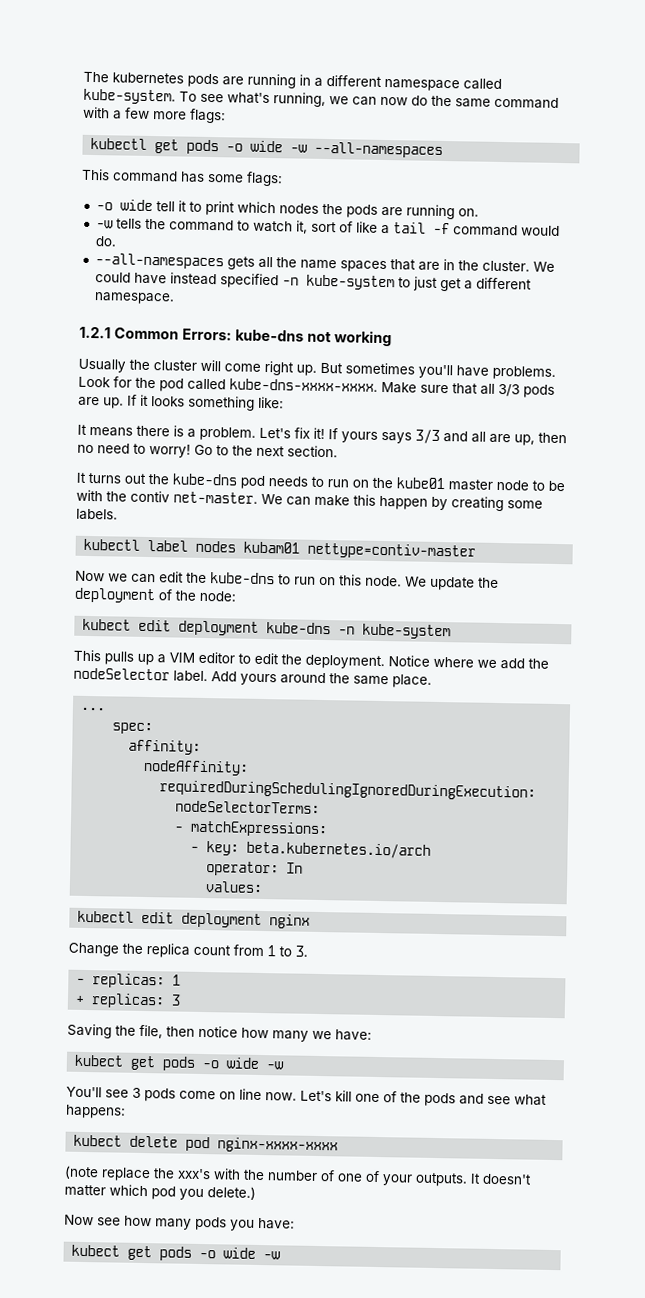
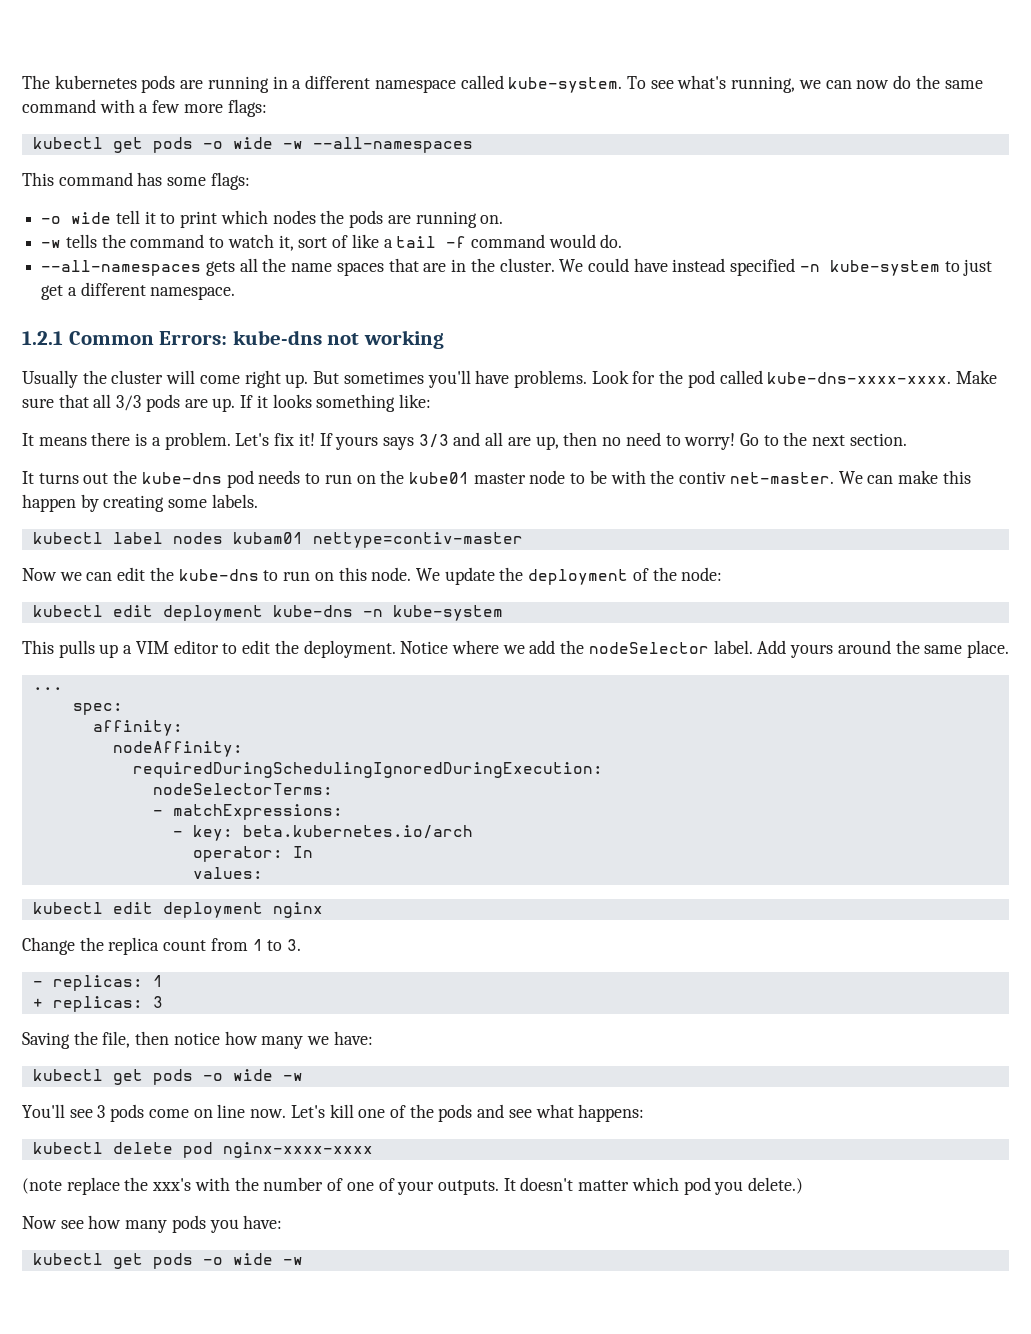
- kubect edit deployment kube-dns -n kube-system
+ kubectl edit deployment kube-dns -n kube-system
  Saving the file, then notice how many we have:
- kubect get pods -o wide -w
+ kubectl get pods -o wide -w
- kubect delete pod nginx-xxxx-xxxx
+ kubectl delete pod nginx-xxxx-xxxx
  Now see how many pods you have:
- kubect get pods -o wide -w
+ kubectl get pods -o wide -w

